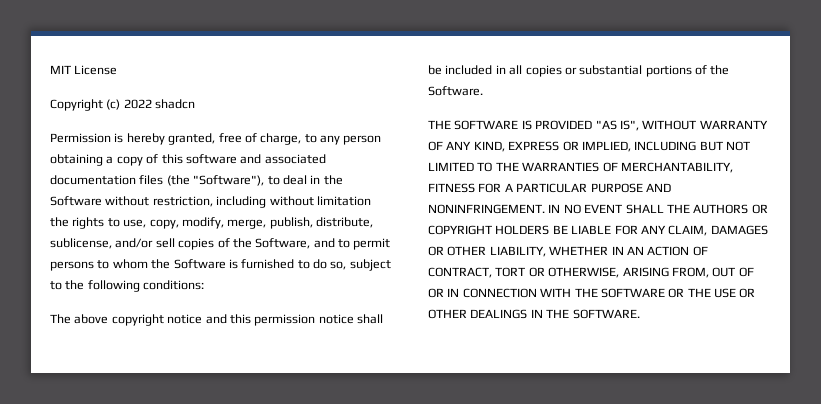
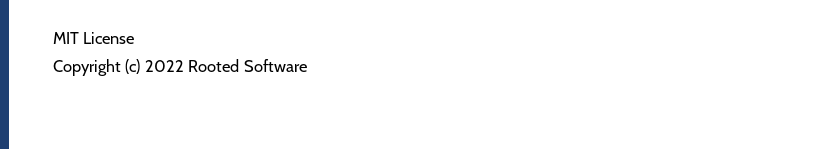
- Copyright (c) 2022 shadcn
- Permission is hereby granted, free of charge, to any person obtaining a copy of this software and associated documentation files (the "Software"), to deal in the Software without restriction, including without limitation the rights to use, copy, modify, merge, publish, distribute, sublicense, and/or sell copies of the Software, and to permit persons to whom the Software is furnished to do so, subject to the following conditions:
- The above copyright notice and this permission notice shall be included in all copies or substantial portions of the Software.
- THE SOFTWARE IS PROVIDED "AS IS", WITHOUT WARRANTY OF ANY KIND, EXPRESS OR IMPLIED, INCLUDING BUT NOT LIMITED TO THE WARRANTIES OF MERCHANTABILITY, FITNESS FOR A PARTICULAR PURPOSE AND NONINFRINGEMENT. IN NO EVENT SHALL THE AUTHORS OR COPYRIGHT HOLDERS BE LIABLE FOR ANY CLAIM, DAMAGES OR OTHER LIABILITY, WHETHER IN AN ACTION OF CONTRACT, TORT OR OTHERWISE, ARISING FROM, OUT OF OR IN CONNECTION WITH THE SOFTWARE OR THE USE OR OTHER DEALINGS IN THE SOFTWARE.
+ Copyright (c) 2022 Rooted Software

